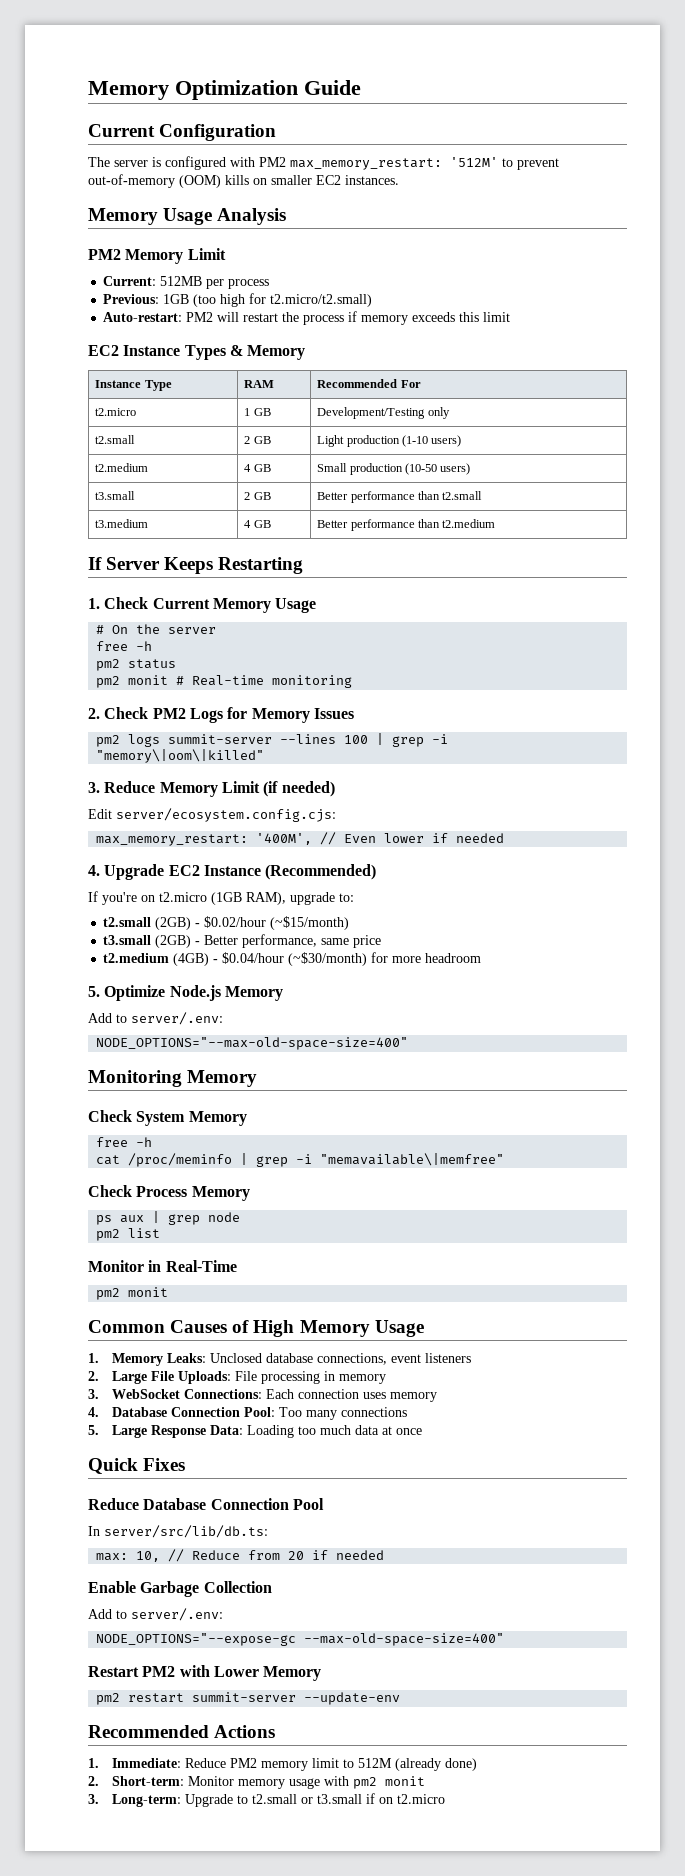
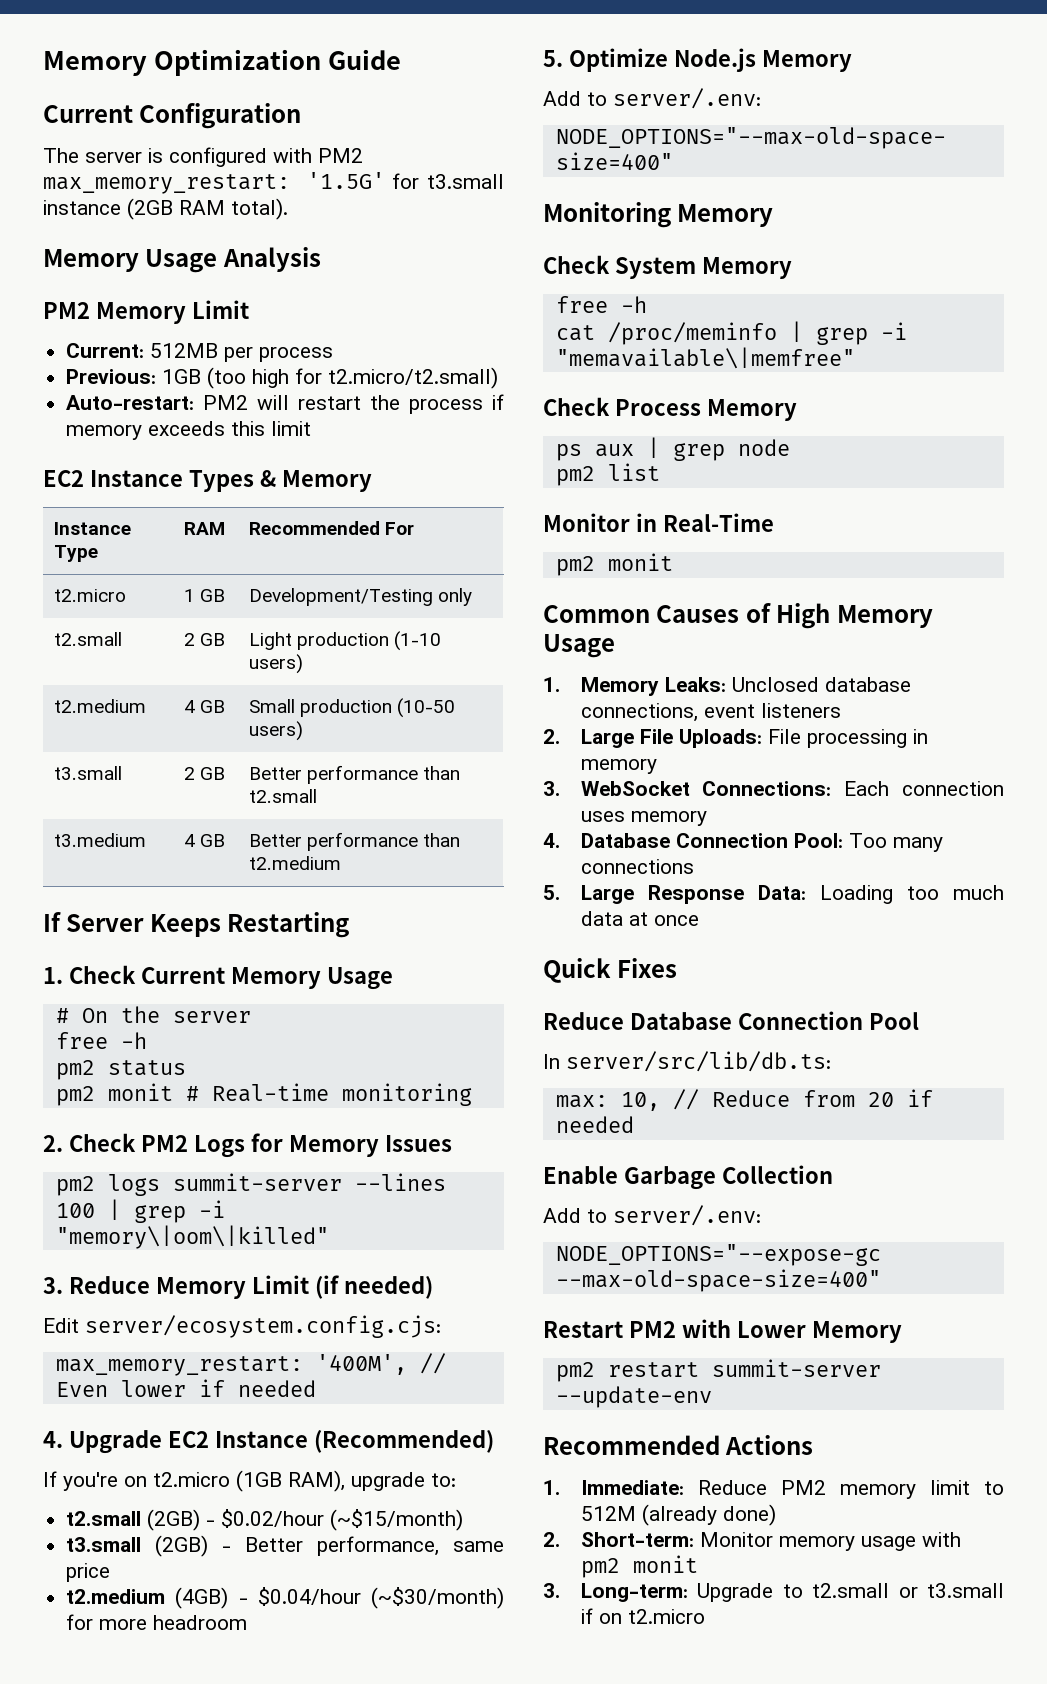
- The server is configured with PM2 max_memory_restart: '512M' to prevent out-of-memory (OOM) kills on smaller EC2 instances.
+ The server is configured with PM2 max_memory_restart: '1.5G' for t3.small instance (2GB RAM total).

